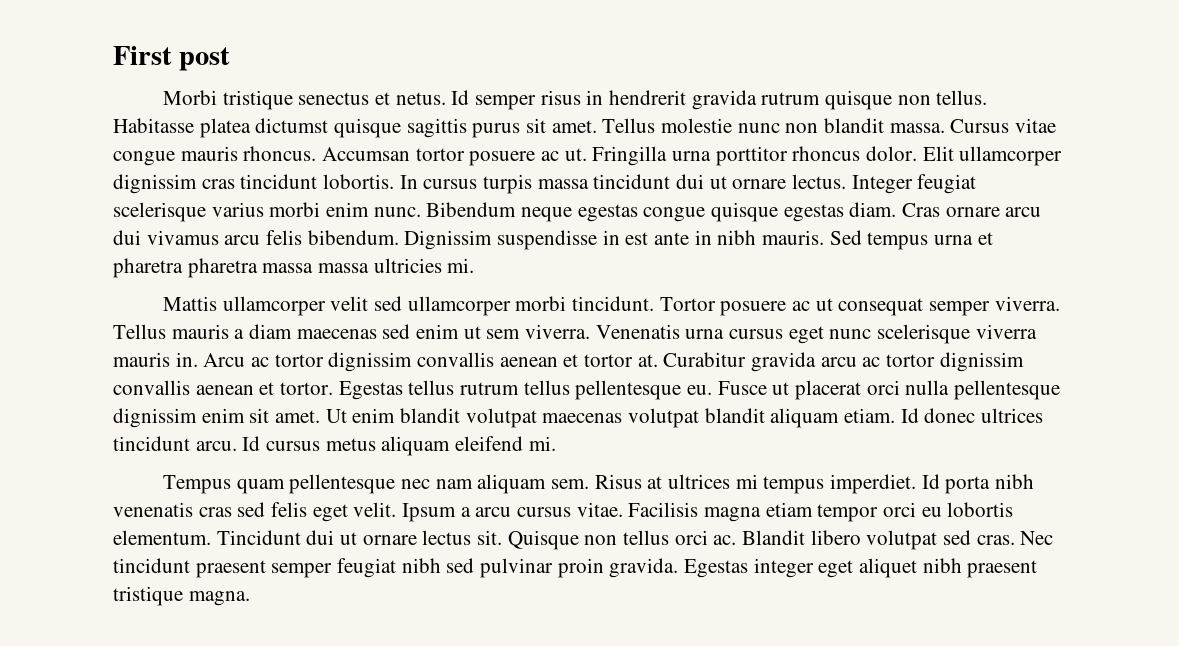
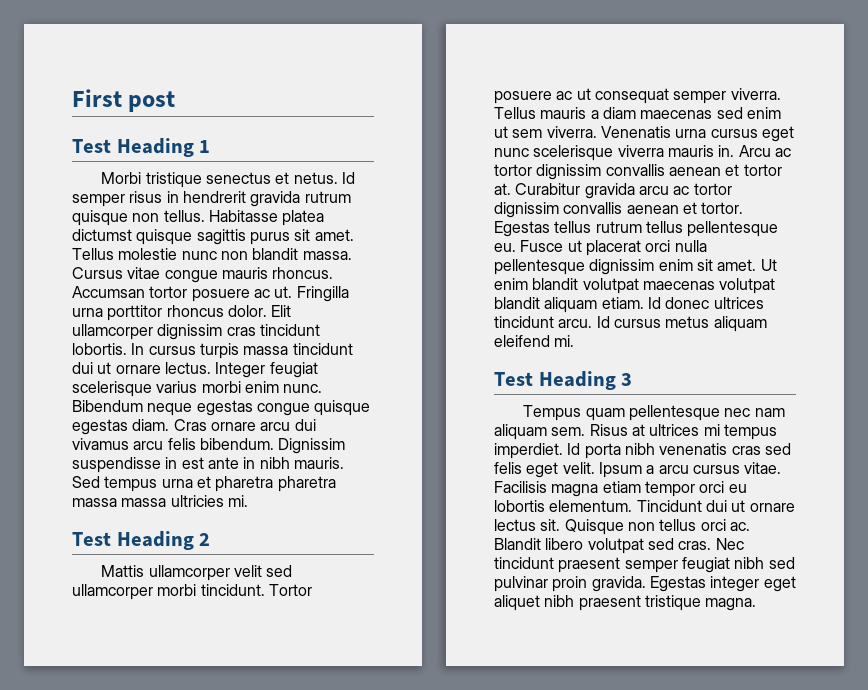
+ Test Heading 1
+ Test Heading 2
+ Test Heading 3

